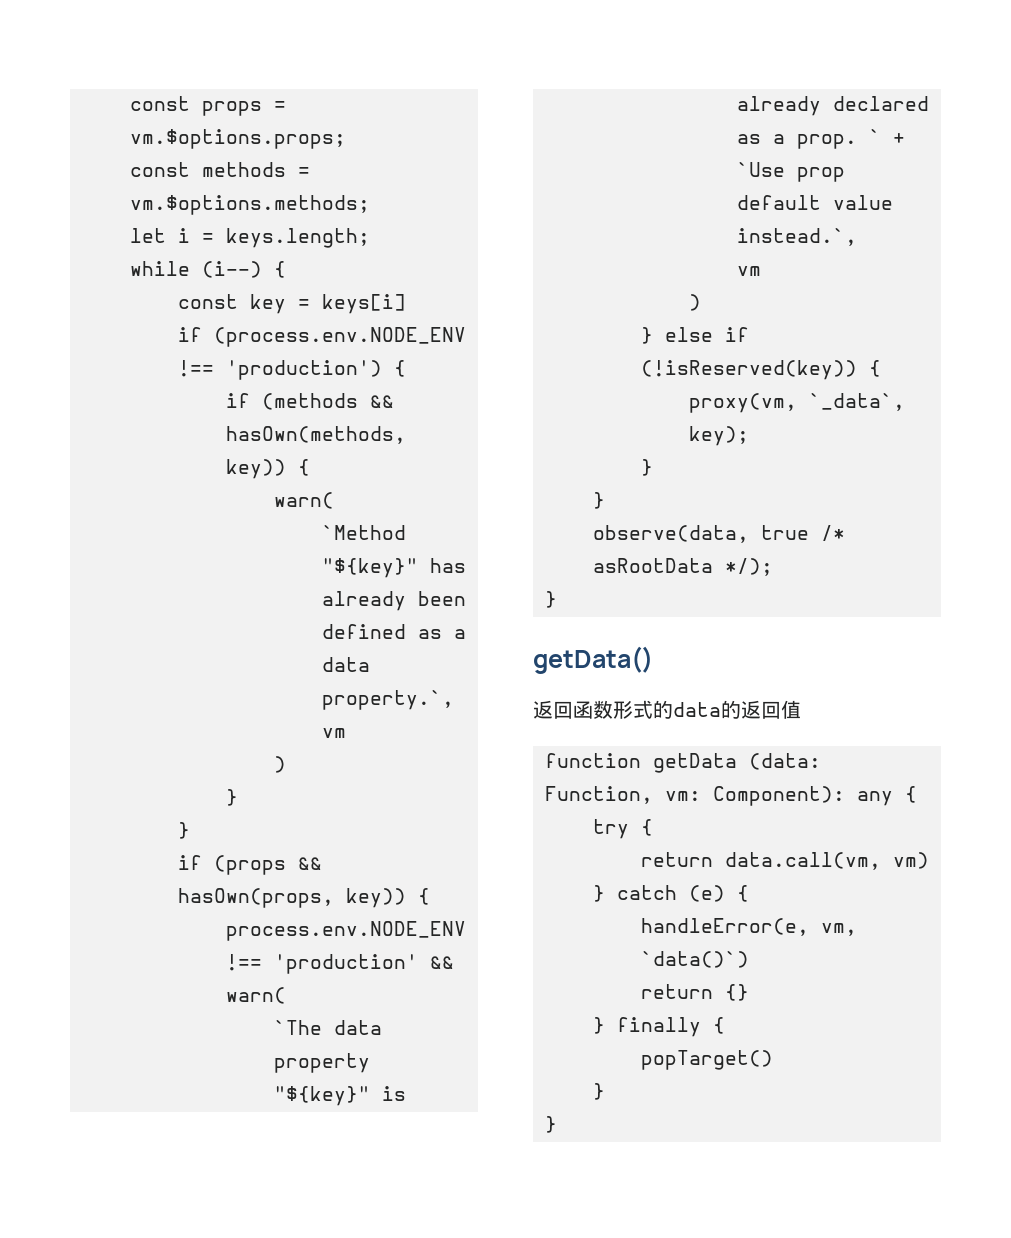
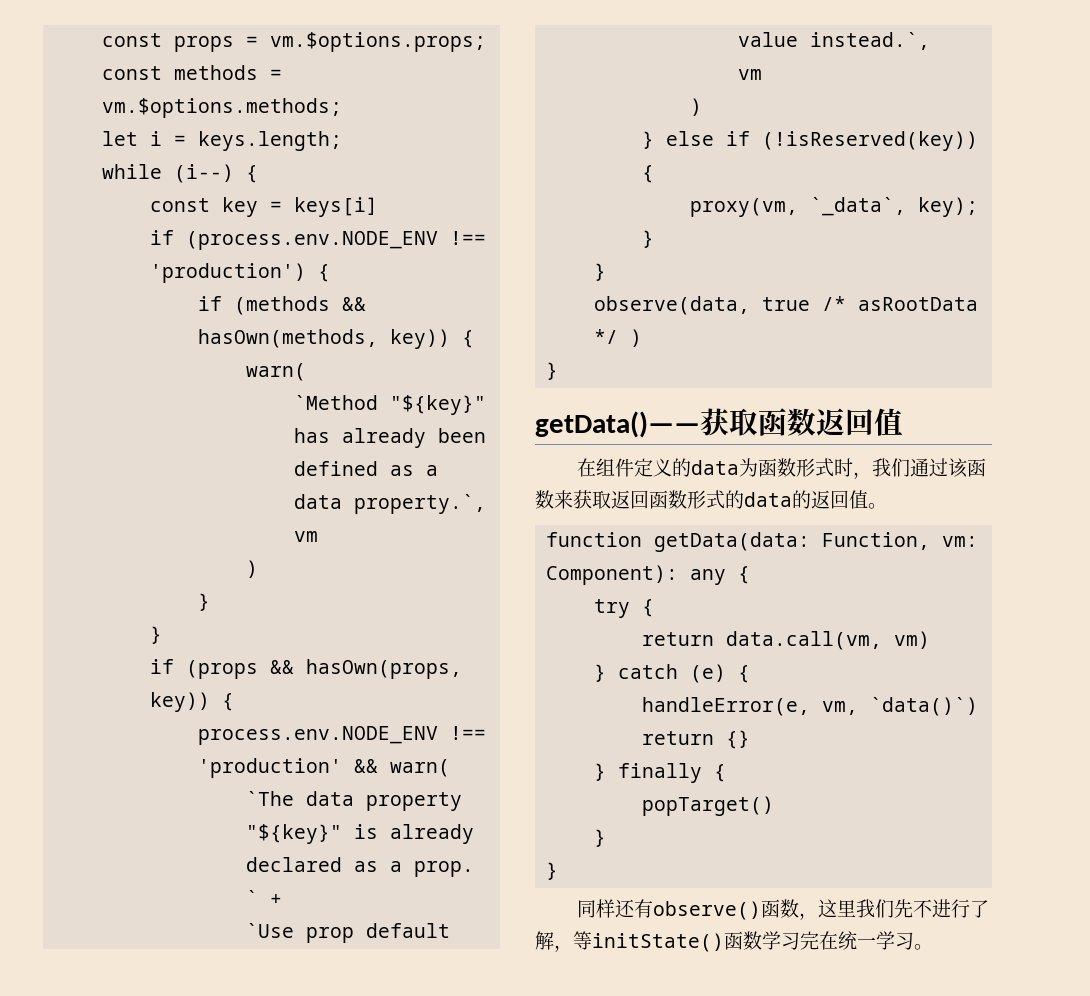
- observe(data, true /* asRootData */);
+ observe(data, true /* asRootData */ )
  }
- getData()
- 返回函数形式的data的返回值
+ getData()——获取函数返回值
+ 在组件定义的data为函数形式时，我们通过该函数来获取返回函数形式的data的返回值。
- function getData (data: Function, vm: Component): any {
+ function getData(data: Function, vm: Component): any {
+ 同样还有observe()函数，这里我们先不进行了解，等initState()函数学习完在统一学习。

